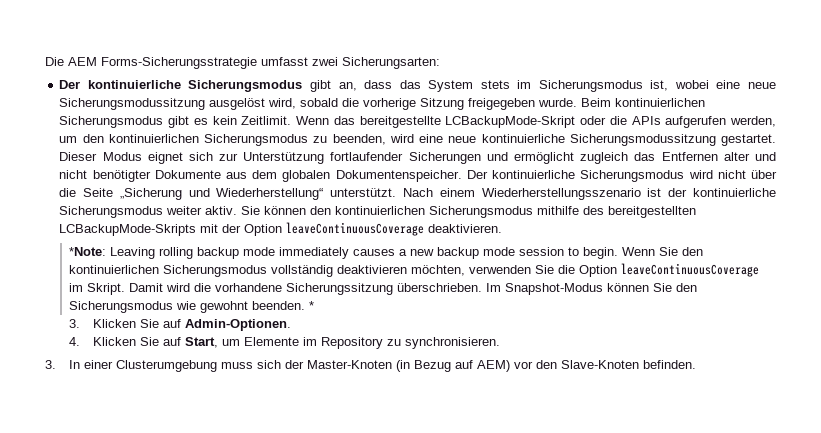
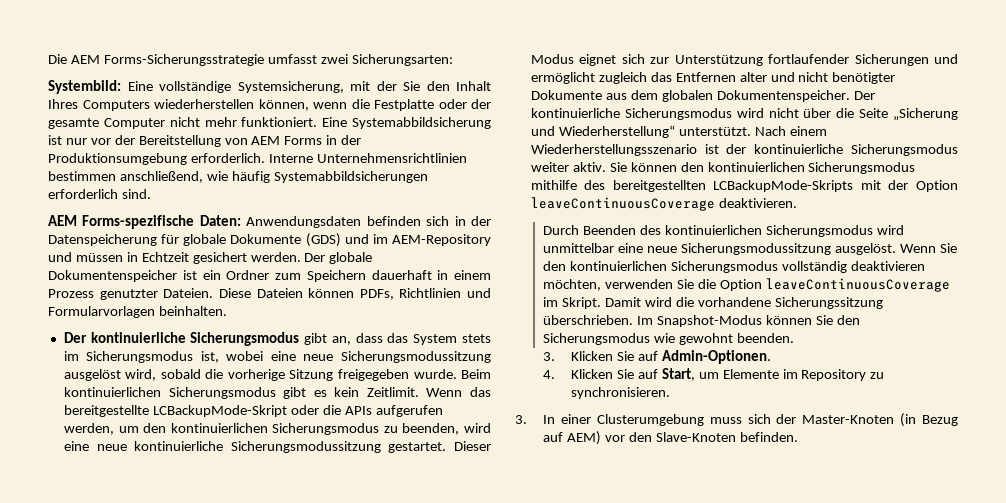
+ Systembild: Eine vollständige Systemsicherung, mit der Sie den Inhalt Ihres Computers wiederherstellen können, wenn die Festplatte oder der gesamte Computer nicht mehr funktioniert. Eine Systemabbildsicherung ist nur vor der Bereitstellung von AEM Forms in der Produktionsumgebung erforderlich. Interne Unternehmensrichtlinien bestimmen anschließend, wie häufig Systemabbildsicherungen erforderlich sind.
+ AEM Forms-spezifische Daten: Anwendungsdaten befinden sich in der Datenspeicherung für globale Dokumente (GDS) und im AEM-Repository und müssen in Echtzeit gesichert werden. Der globale Dokumentenspeicher ist ein Ordner zum Speichern dauerhaft in einem Prozess genutzter Dateien. Diese Dateien können PDFs, Richtlinien und Formularvorlagen beinhalten.
- *Note: Leaving rolling backup mode immediately causes a new backup mode session to begin.
+ Durch Beenden des kontinuierlichen Sicherungsmodus wird unmittelbar eine neue Sicherungsmodussitzung ausgelöst.
- *

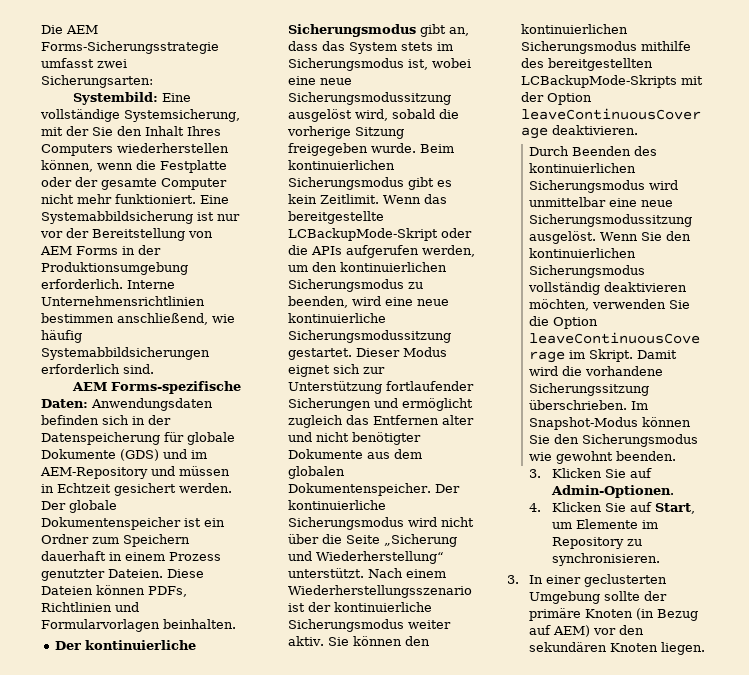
- 3. In einer Clusterumgebung muss sich der Master-Knoten (in Bezug auf AEM) vor den Slave-Knoten befinden.
+ 3. In einer geclusterten Umgebung sollte der primäre Knoten (in Bezug auf AEM) vor den sekundären Knoten liegen.

